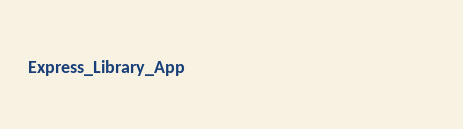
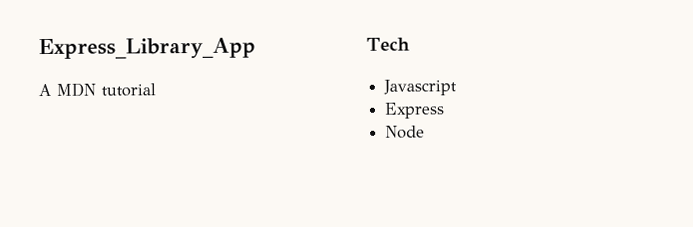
+ A MDN tutorial
+ Tech
+ Javascript
+ Express
+ Node

